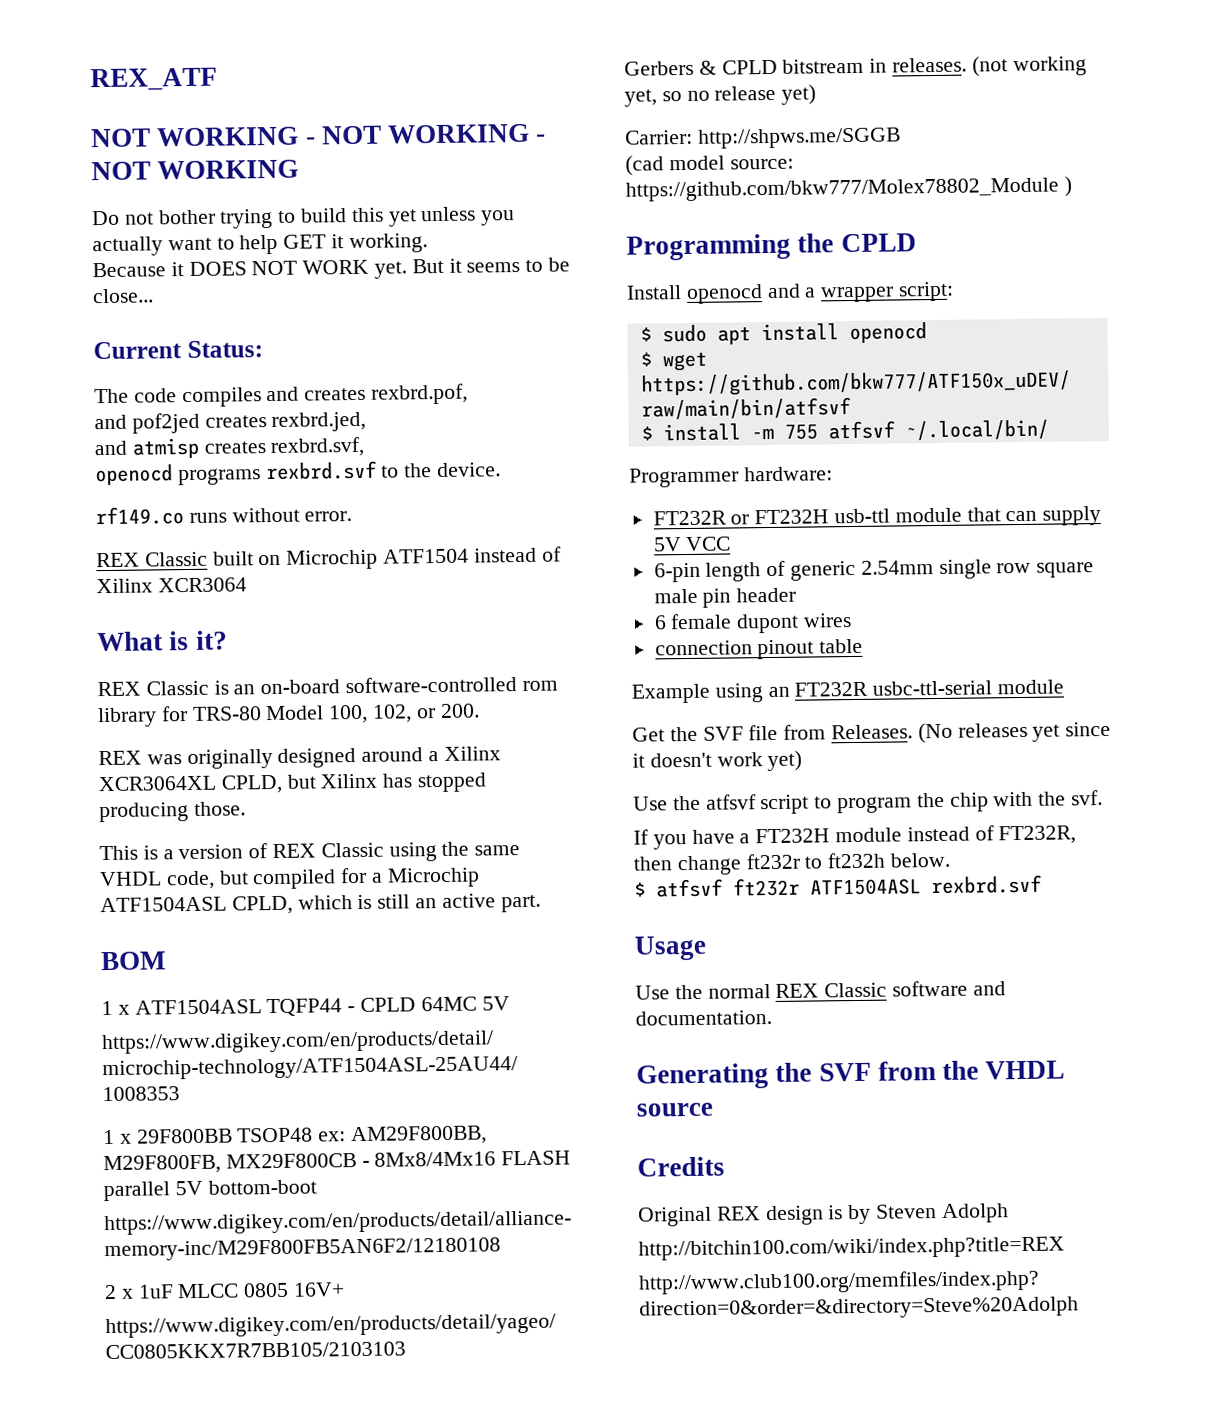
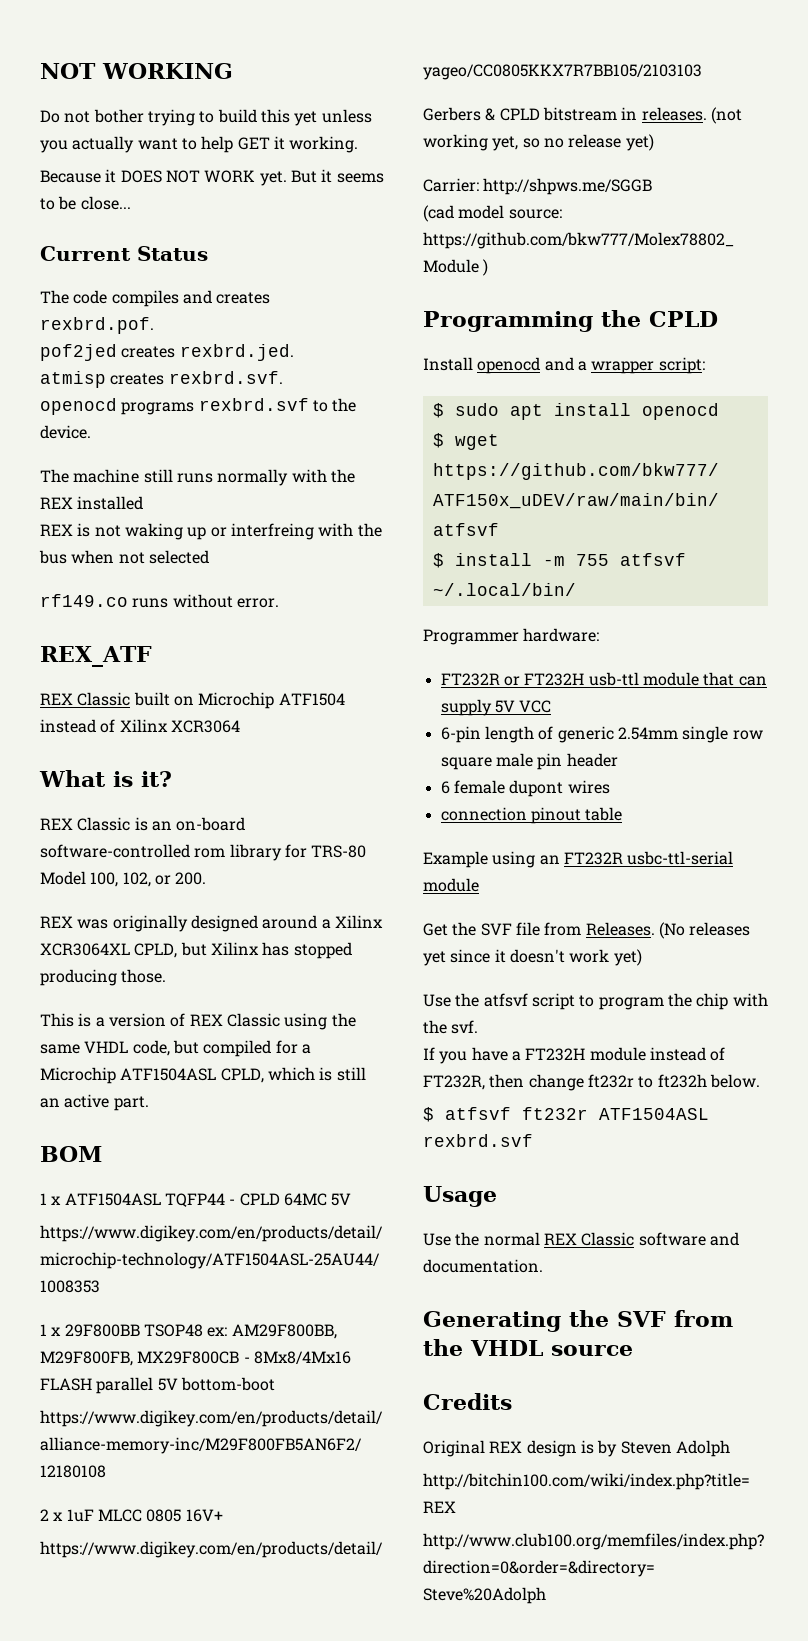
- REX_ATF
- NOT WORKING - NOT WORKING - NOT WORKING
+ NOT WORKING
- Current Status:
+ Current Status
- The code compiles and creates rexbrd.pof,
- and pof2jed creates rexbrd.jed,
- and atmisp creates rexbrd.svf,
+ The code compiles and creates rexbrd.pof.
+ pof2jed creates rexbrd.jed.
+ atmisp creates rexbrd.svf.
+ The machine still runs normally with the REX installed
+ REX is not waking up or interfreing with the bus when not selected
+ REX_ATF

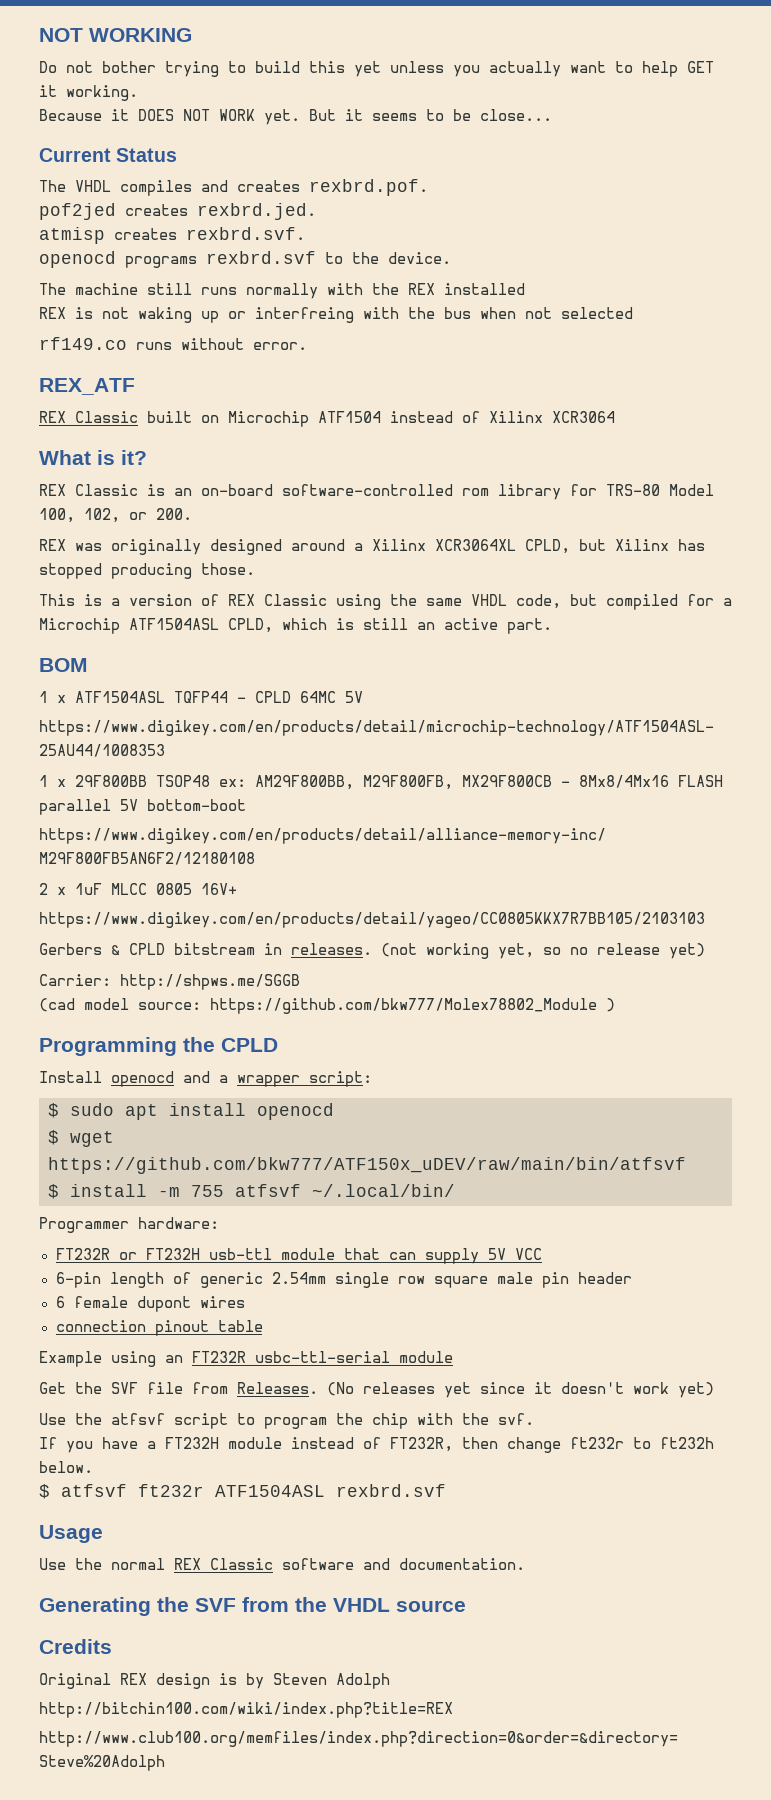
- The code compiles and creates rexbrd.pof.
+ The VHDL compiles and creates rexbrd.pof.

